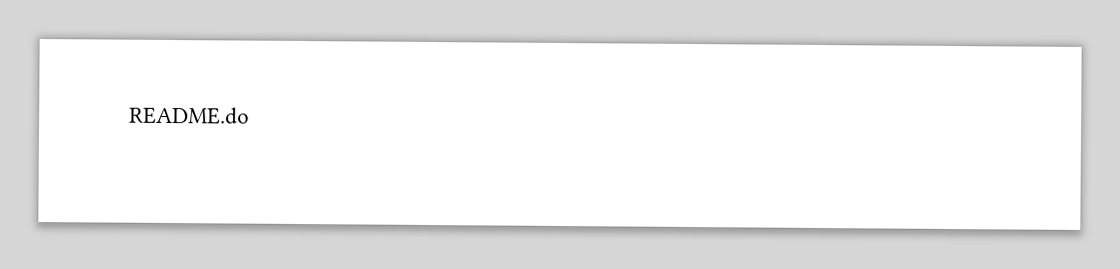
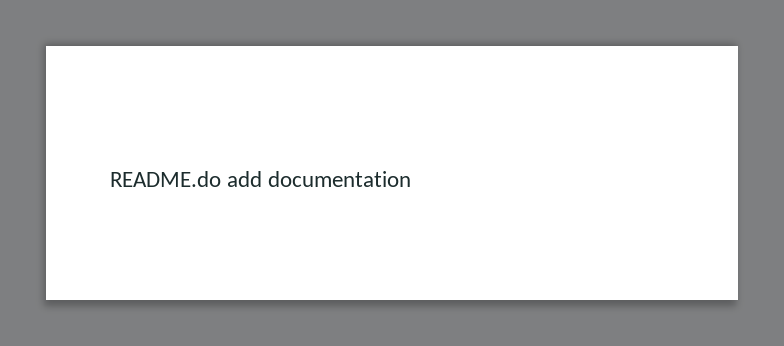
- README.do
+ README.do add documentation

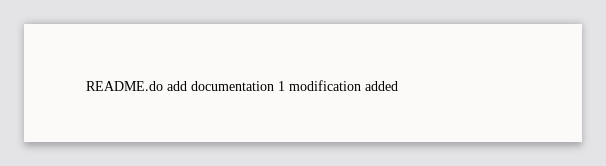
- README.do add documentation
+ README.do add documentation 1 modification added

